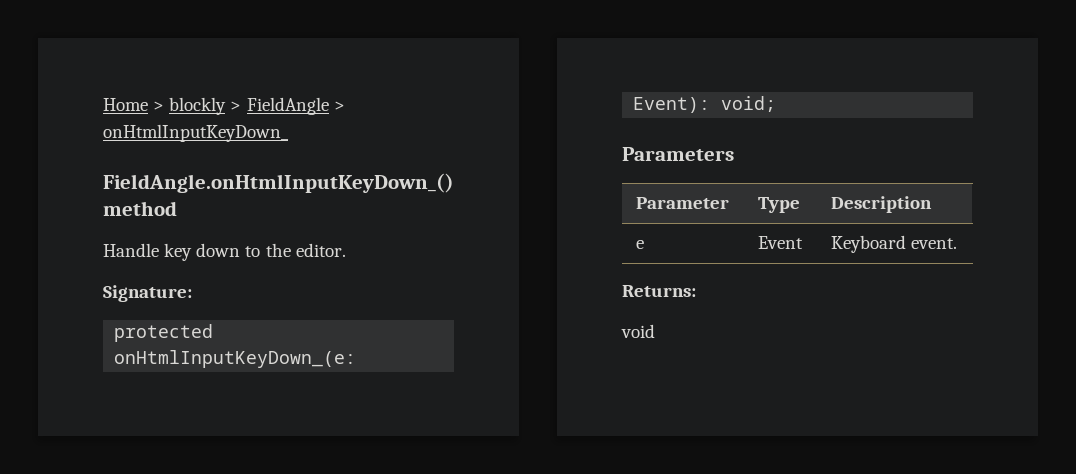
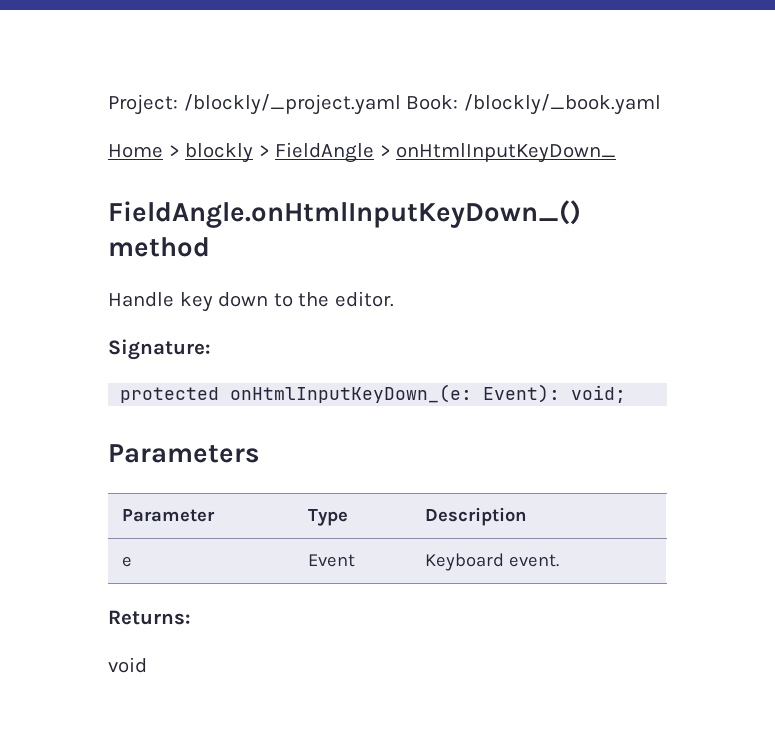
+ Project: /blockly/_project.yaml Book: /blockly/_book.yaml

